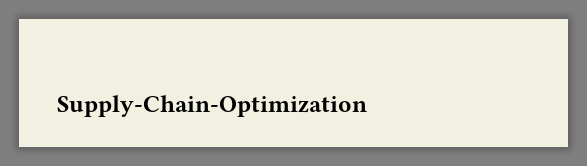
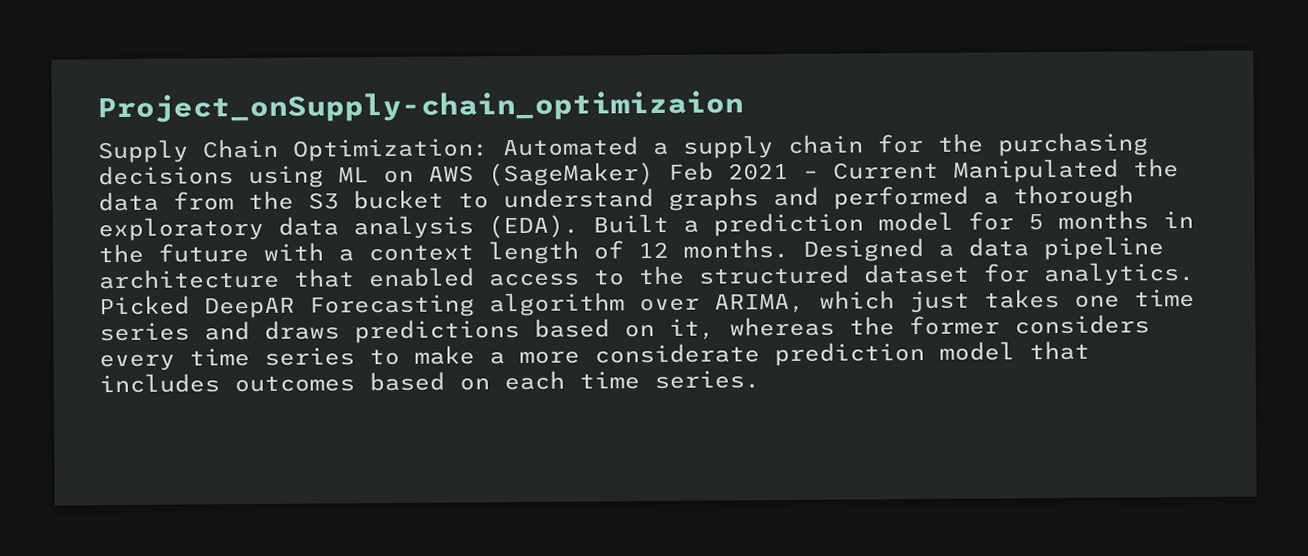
- Supply-Chain-Optimization
+ Project_onSupply-chain_optimizaion
+ Supply Chain Optimization: Automated a supply chain for the purchasing decisions using ML on AWS (SageMaker) Feb 2021 – Current Manipulated the data from the S3 bucket to understand graphs and performed a thorough exploratory data analysis (EDA). Built a prediction model for 5 months in the future with a context length of 12 months. Designed a data pipeline architecture that enabled access to the structured dataset for analytics. Picked DeepAR Forecasting algorithm over ARIMA, which just takes one time series and draws predictions based on it, whereas the former considers every time series to make a more considerate prediction model that includes outcomes based on each time series.

